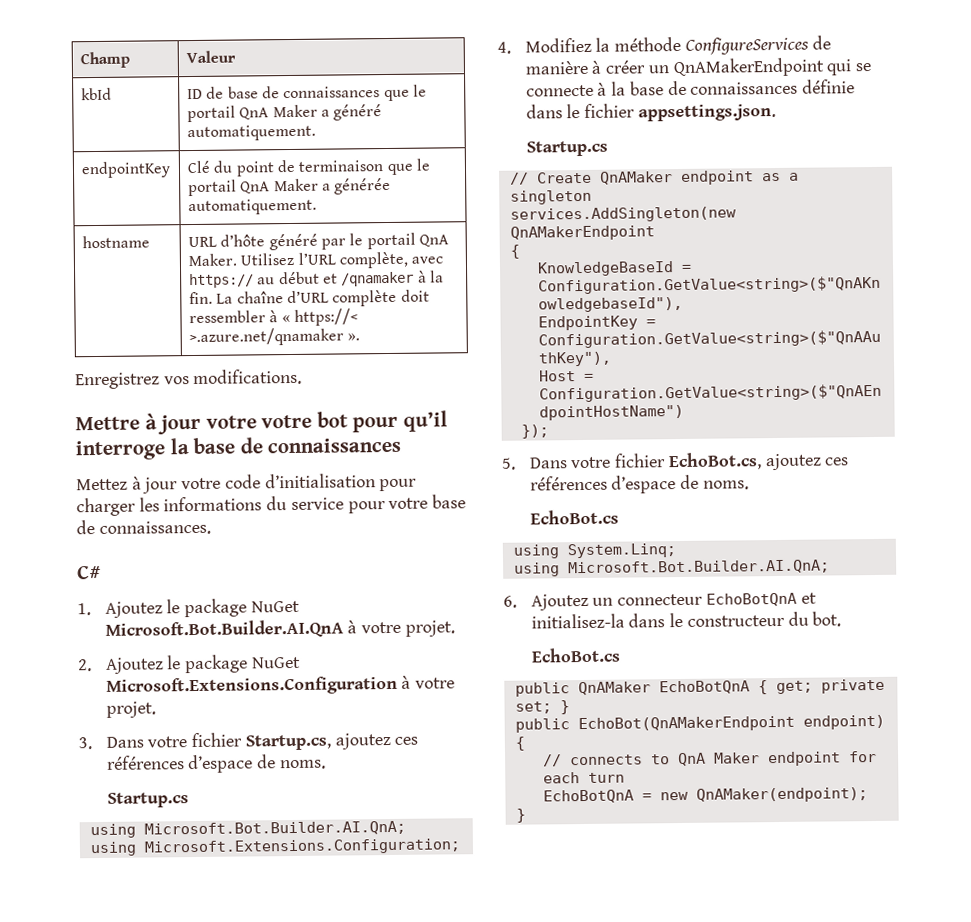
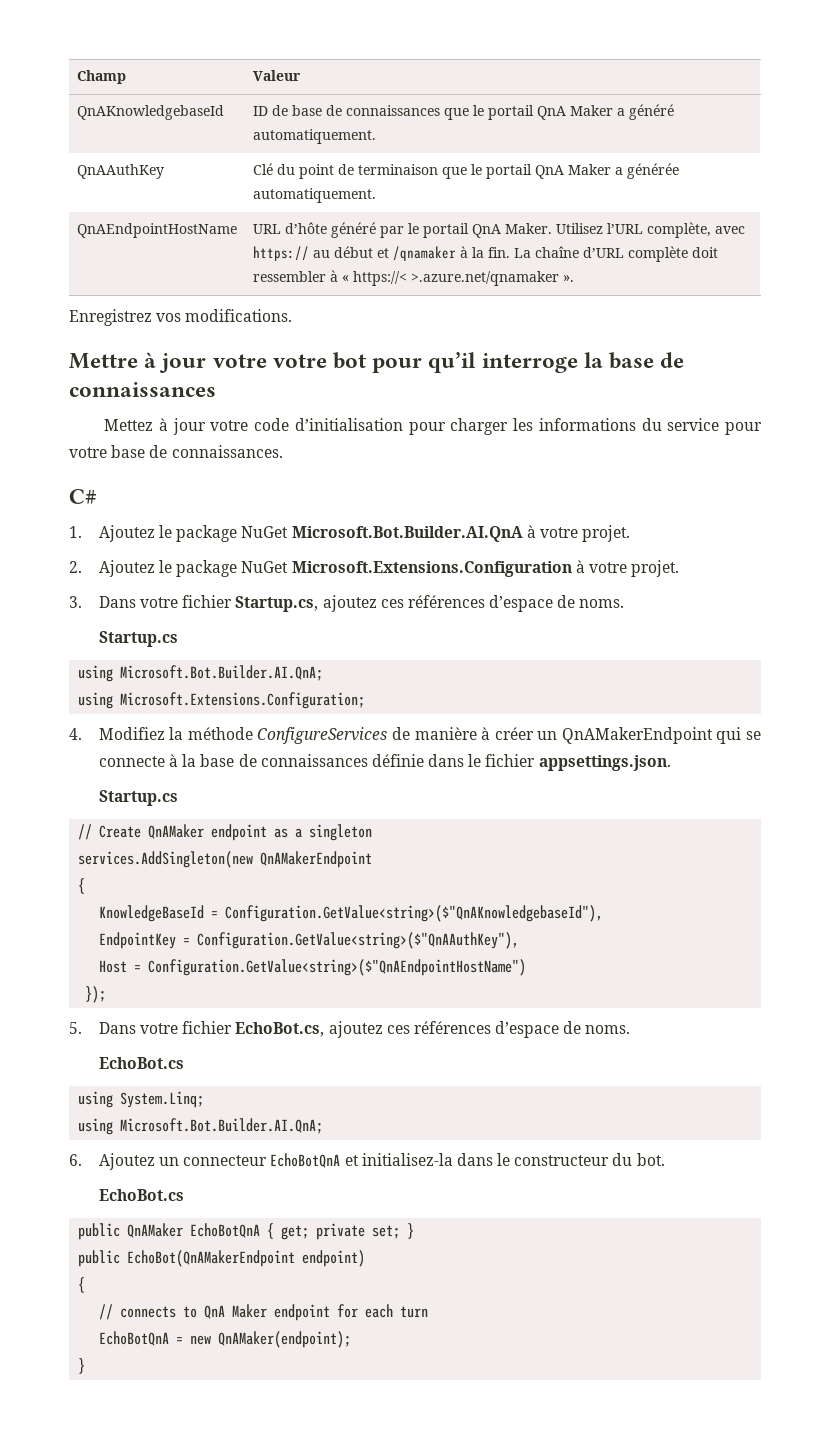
- kbId | ID de base de connaissances que le portail QnA Maker a généré automatiquement.
+ QnAKnowledgebaseId | ID de base de connaissances que le portail QnA Maker a généré automatiquement.
- endpointKey | Clé du point de terminaison que le portail QnA Maker a générée automatiquement.
+ QnAAuthKey | Clé du point de terminaison que le portail QnA Maker a générée automatiquement.
- hostname | URL d’hôte généré par le portail QnA Maker. Utilisez l’URL complète, avec https:// au début et /qnamaker à la fin. La chaîne d’URL complète doit ressembler à « https://< >.azure.net/qnamaker ».
+ QnAEndpointHostName | URL d’hôte généré par le portail QnA Maker. Utilisez l’URL complète, avec https:// au début et /qnamaker à la fin. La chaîne d’URL complète doit ressembler à « https://< >.azure.net/qnamaker ».

